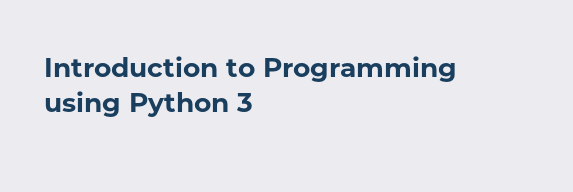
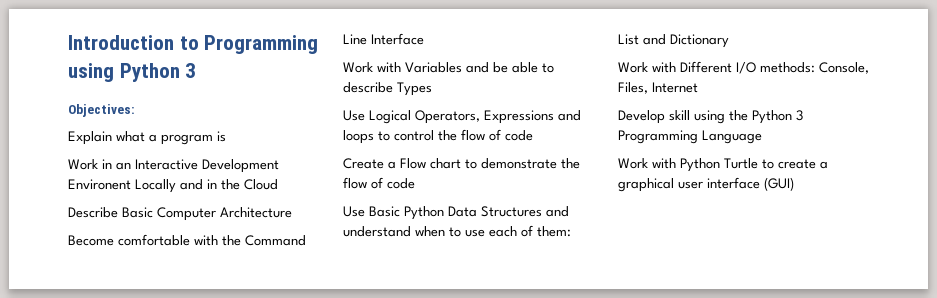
+ Objectives:
+ Explain what a program is
+ Work in an Interactive Development Environent Locally and in the Cloud
+ Describe Basic Computer Architecture
+ Become comfortable with the Command Line Interface
+ Work with Variables and be able to describe Types
+ Use Logical Operators, Expressions and loops to control the flow of code
+ Create a Flow chart to demonstrate the flow of code
+ Use Basic Python Data Structures and understand when to use each of them: List and Dictionary
+ Work with Different I/O methods: Console, Files, Internet
+ Develop skill using the Python 3 Programming Language
+ Work with Python Turtle to create a graphical user interface (GUI)

